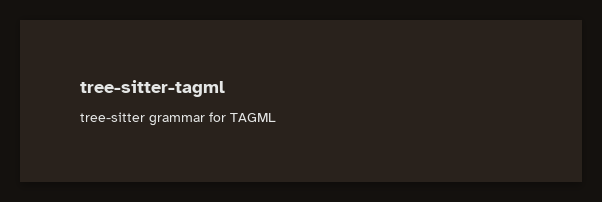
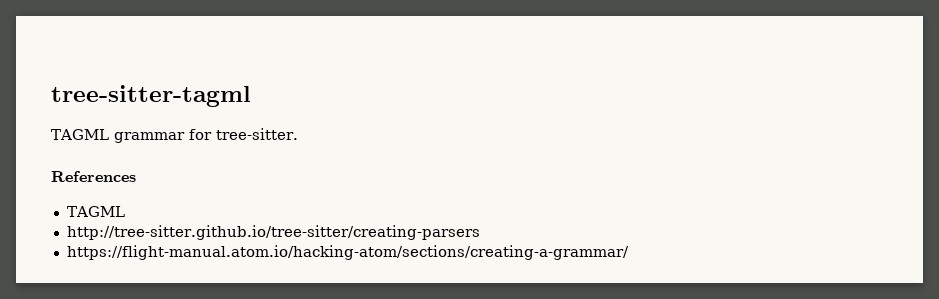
- tree-sitter grammar for TAGML
+ TAGML grammar for tree-sitter.
+ References
+ TAGML
+ http://tree-sitter.github.io/tree-sitter/creating-parsers
+ https://flight-manual.atom.io/hacking-atom/sections/creating-a-grammar/

